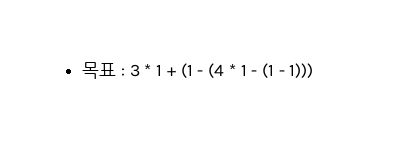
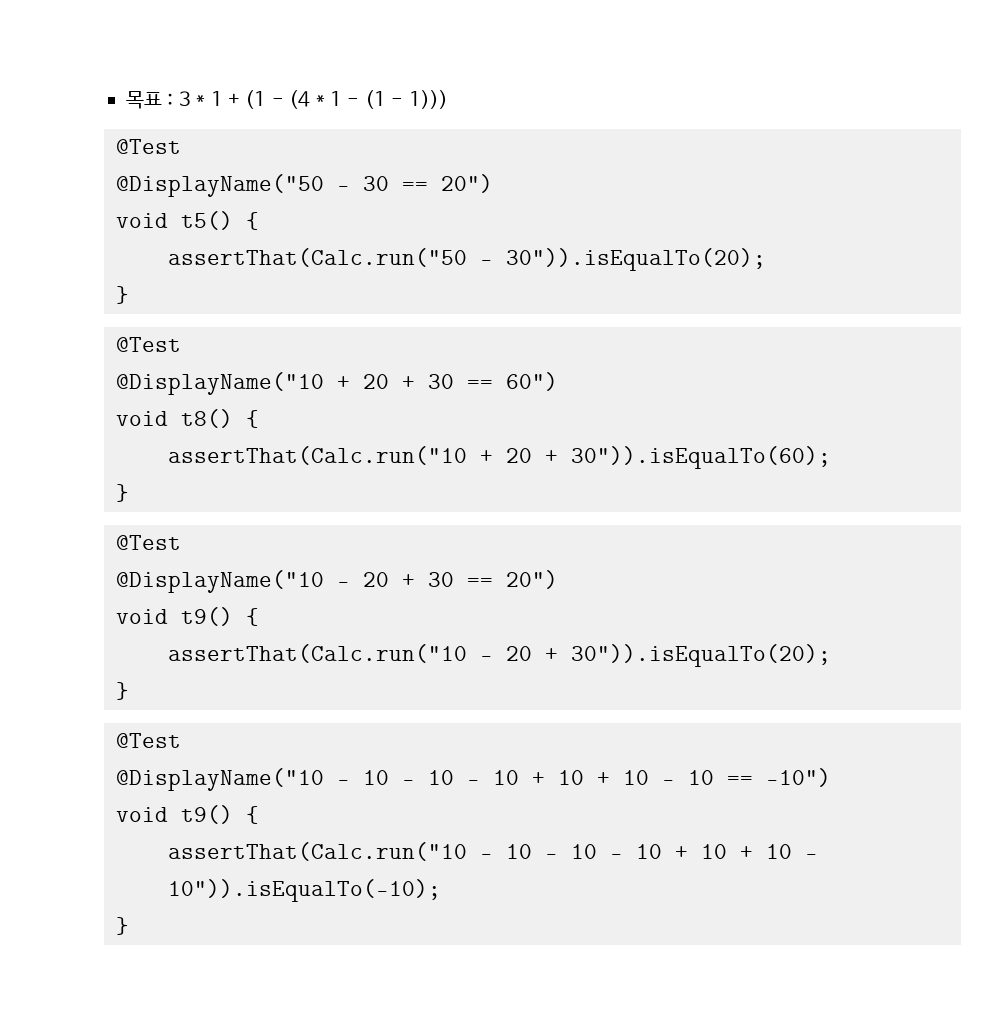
  목표 : 3 * 1 + (1 - (4 * 1 - (1 - 1)))
+ @Test
+ @DisplayName("50 - 30 == 20")
+ void t5() {
+ assertThat(Calc.run("50 - 30")).isEqualTo(20);
+ }
+ @Test
+ @DisplayName("10 + 20 + 30 == 60")
+ void t8() {
+ assertThat(Calc.run("10 + 20 + 30")).isEqualTo(60);
+ }
+ @Test
+ @DisplayName("10 - 20 + 30 == 20")
+ void t9() {
+ assertThat(Calc.run("10 - 20 + 30")).isEqualTo(20);
+ }
+ @Test
+ @DisplayName("10 - 10 - 10 - 10 + 10 + 10 - 10 == -10")
+ void t9() {
+ assertThat(Calc.run("10 - 10 - 10 - 10 + 10 + 10 - 10")).isEqualTo(-10);
+ }

